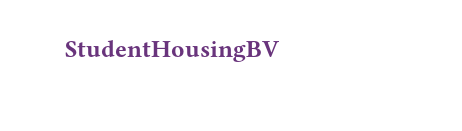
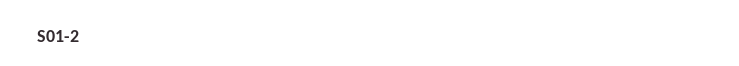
- StudentHousingBV
+ S01-2

